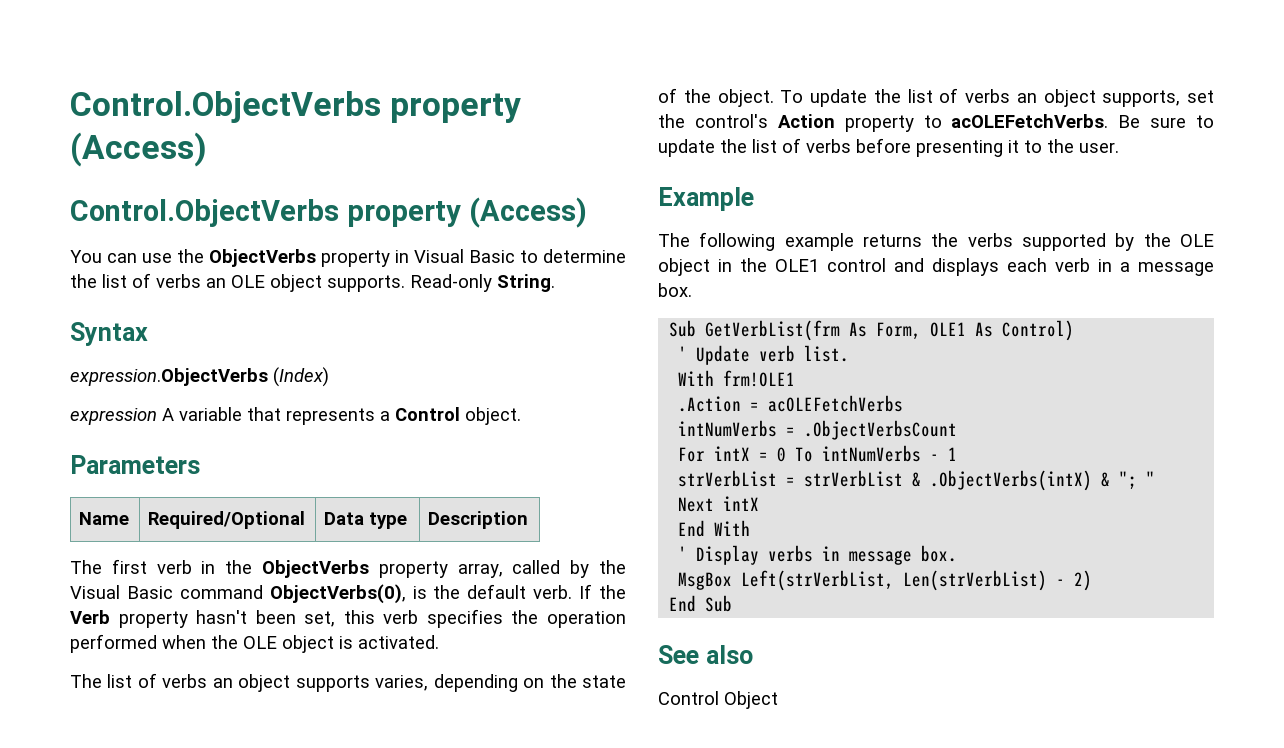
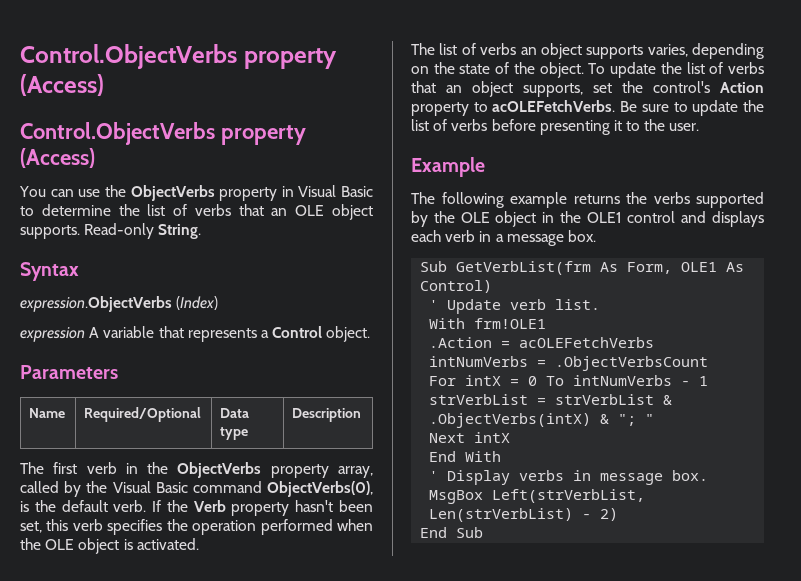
- You can use the ObjectVerbs property in Visual Basic to determine the list of verbs an OLE object supports.
+ You can use the ObjectVerbs property in Visual Basic to determine the list of verbs that an OLE object supports.
- To update the list of verbs an object supports, set the control's Action property to acOLEFetchVerbs.
+ To update the list of verbs that an object supports, set the control's Action property to acOLEFetchVerbs.
- See also
- Control Object

